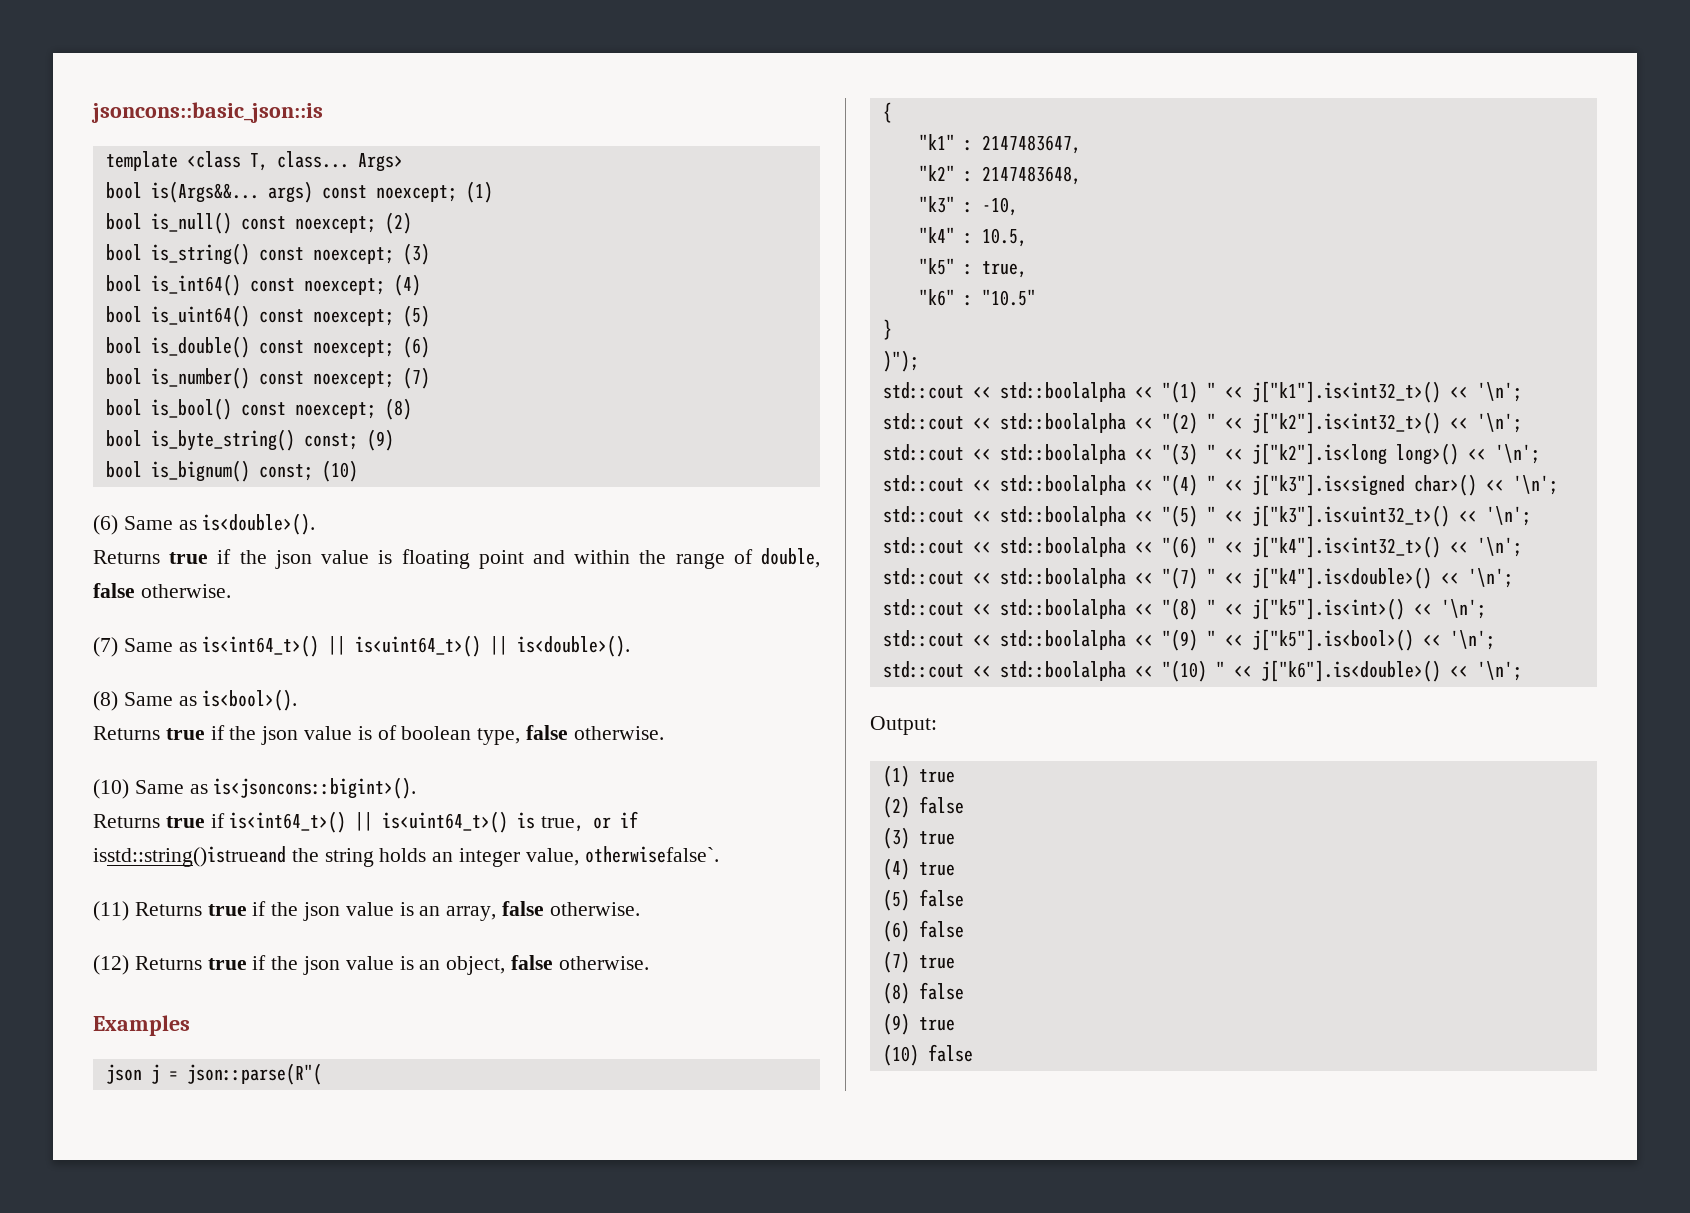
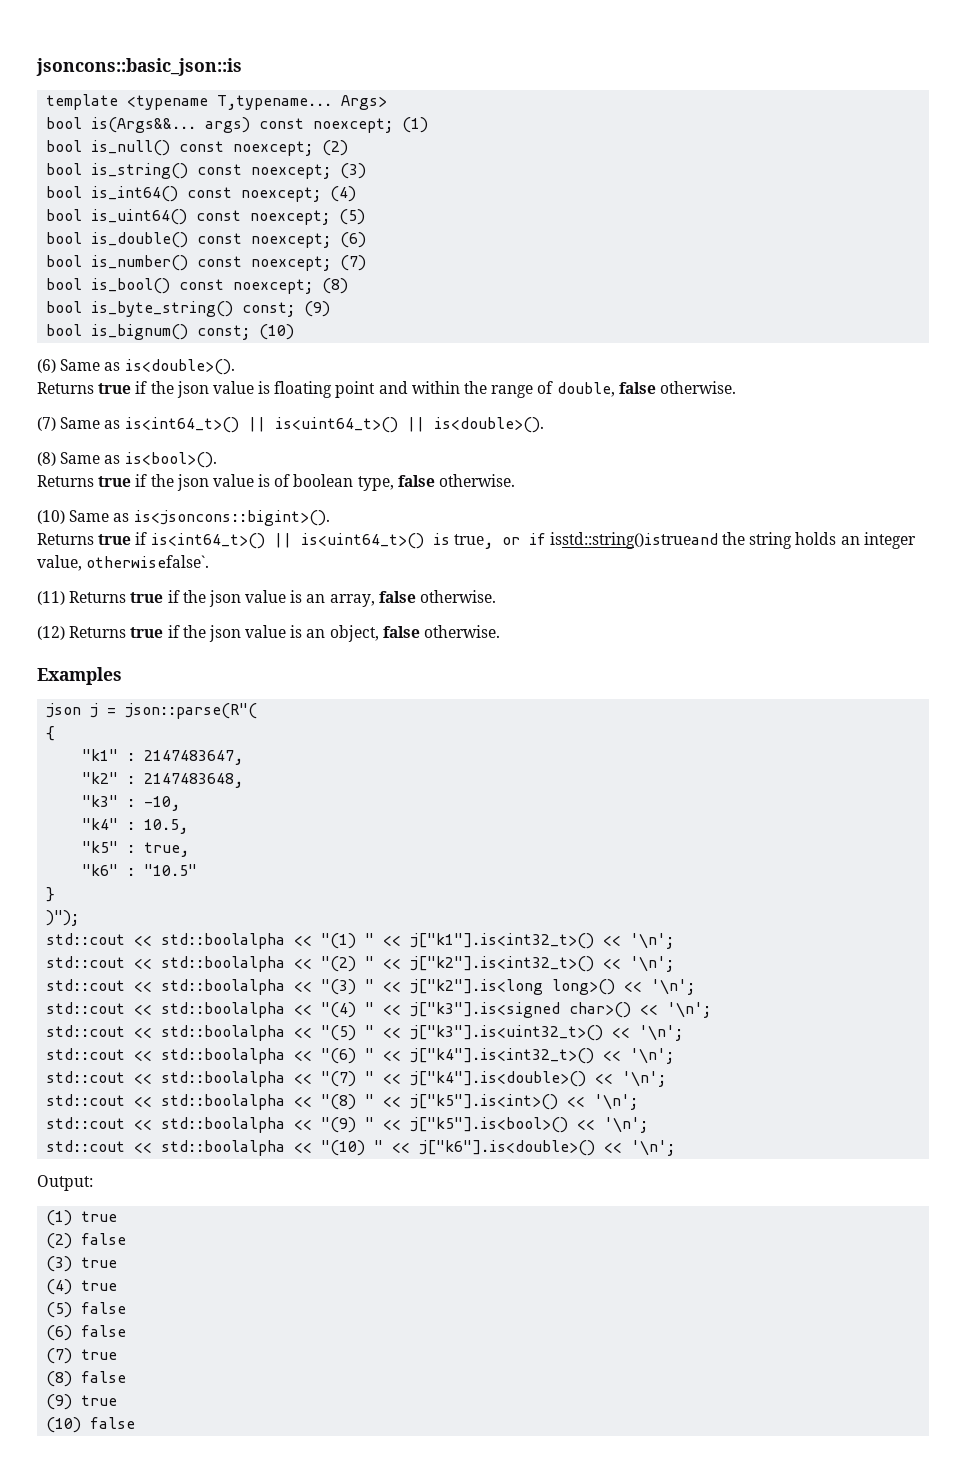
- template <class T, class...
+ template <typename T,typename...

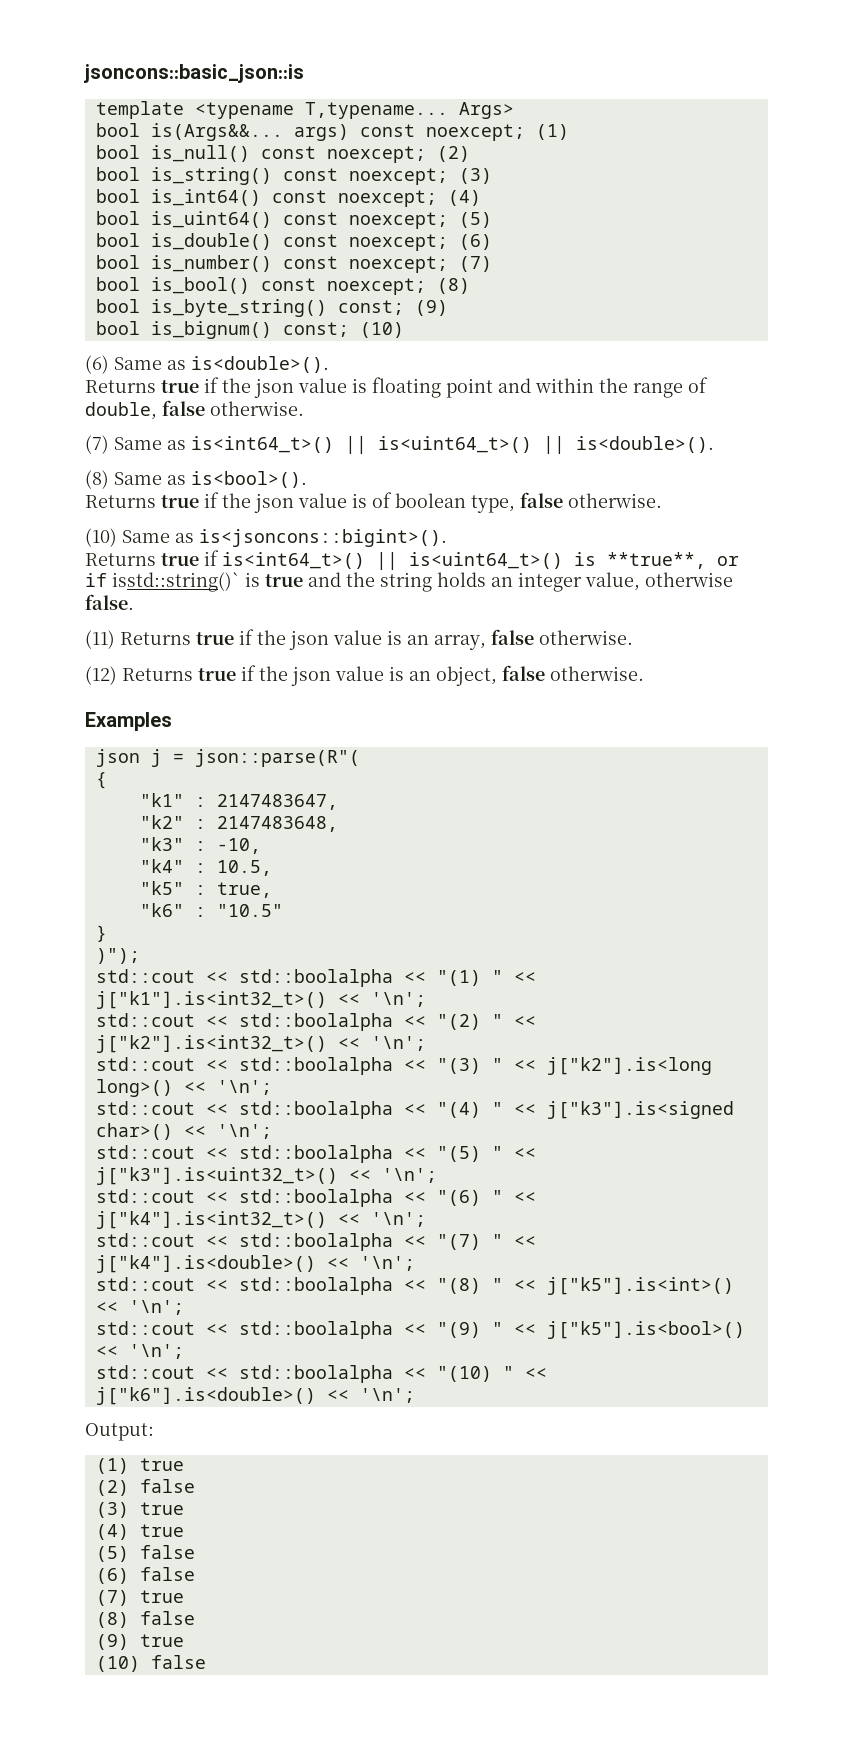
- Returns true if is<int64_t>() || is<uint64_t>() is true, or if isstd::string()istrueand the string holds an integer value, otherwisefalse`.
+ Returns true if is<int64_t>() || is<uint64_t>() is **true**, or if isstd::string()` is true and the string holds an integer value, otherwise false.

